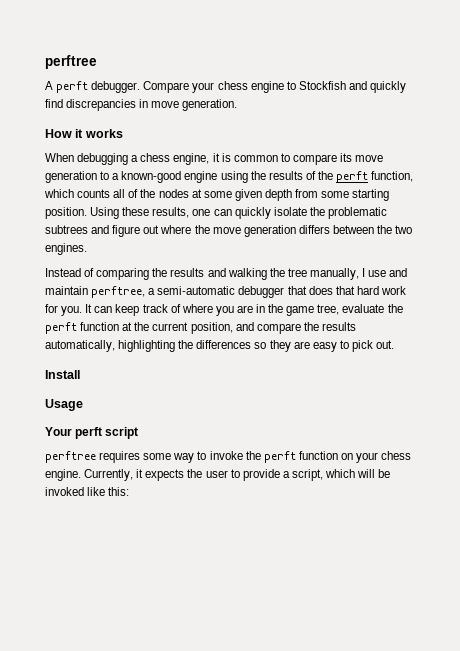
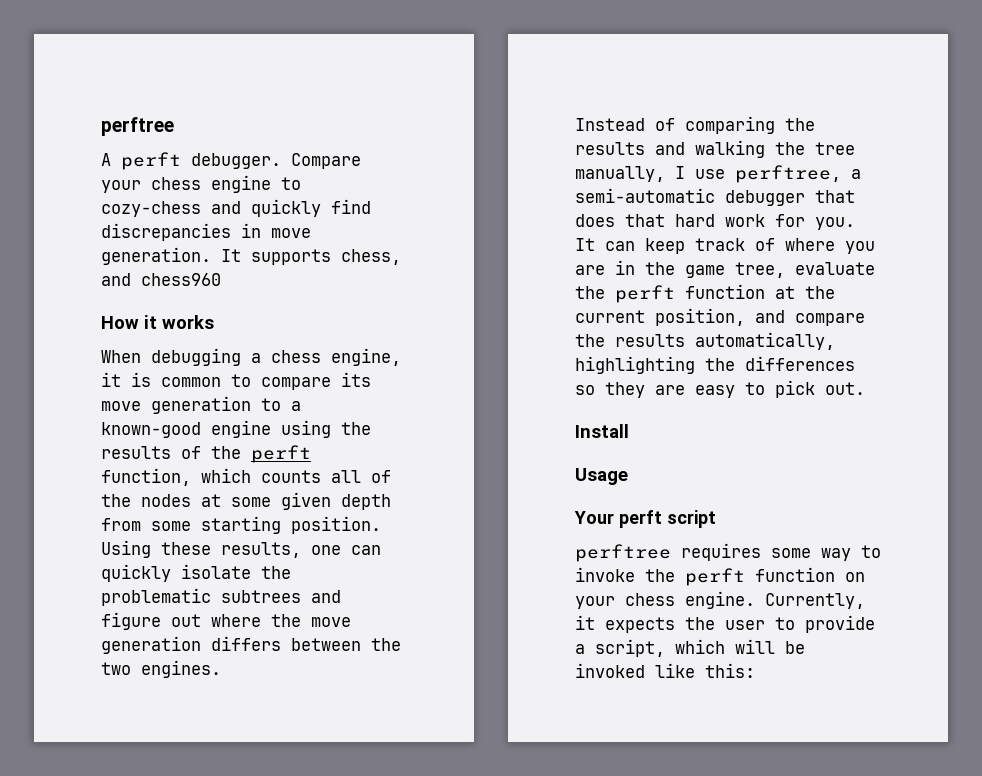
- Compare your chess engine to Stockfish and quickly find discrepancies in move generation.
+ Compare your chess engine to cozy-chess and quickly find discrepancies in move generation. It supports chess, and chess960
- Instead of comparing the results and walking the tree manually, I use and maintain perftree, a semi-automatic debugger that does that hard work for you.
+ Instead of comparing the results and walking the tree manually, I use perftree, a semi-automatic debugger that does that hard work for you.

